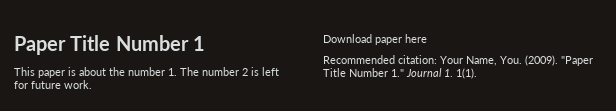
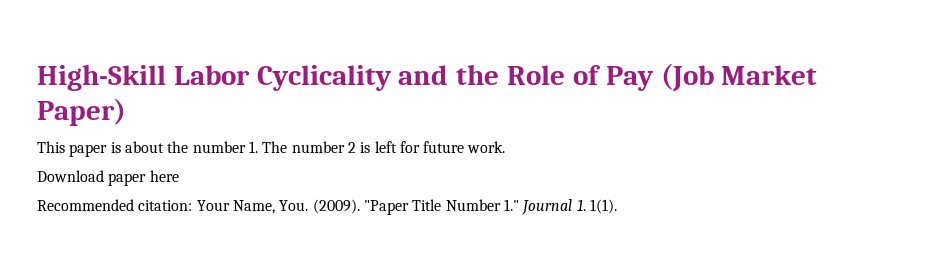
- Paper Title Number 1
+ High-Skill Labor Cyclicality and the Role of Pay (Job Market Paper)

